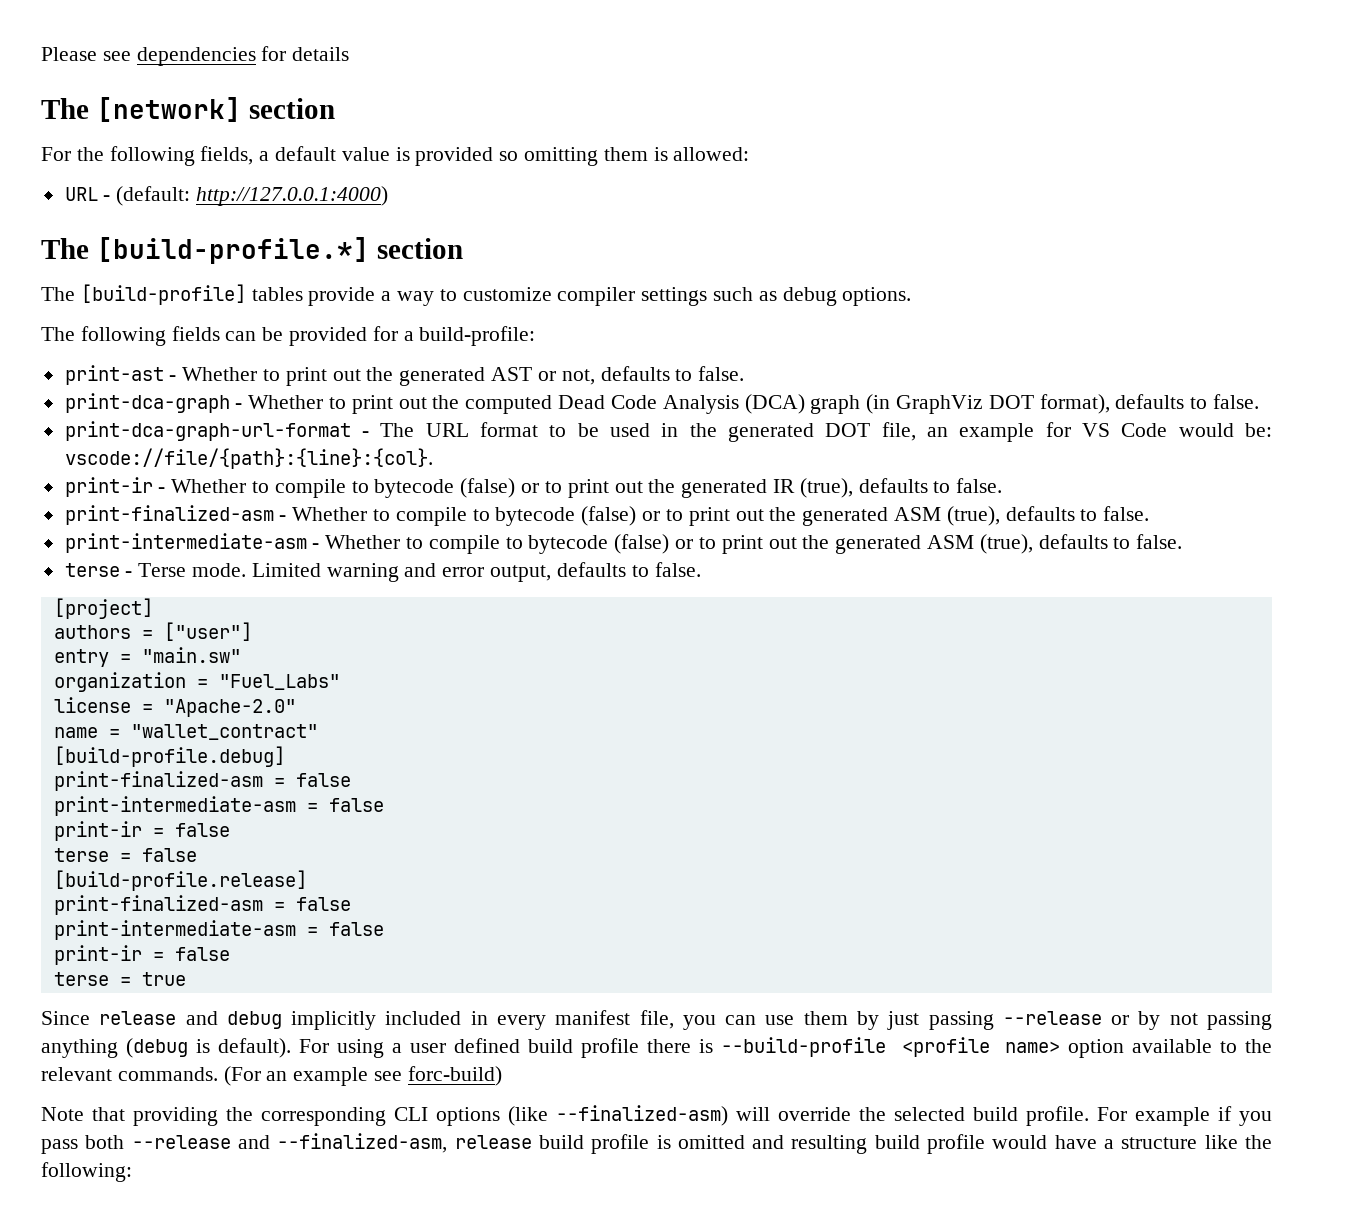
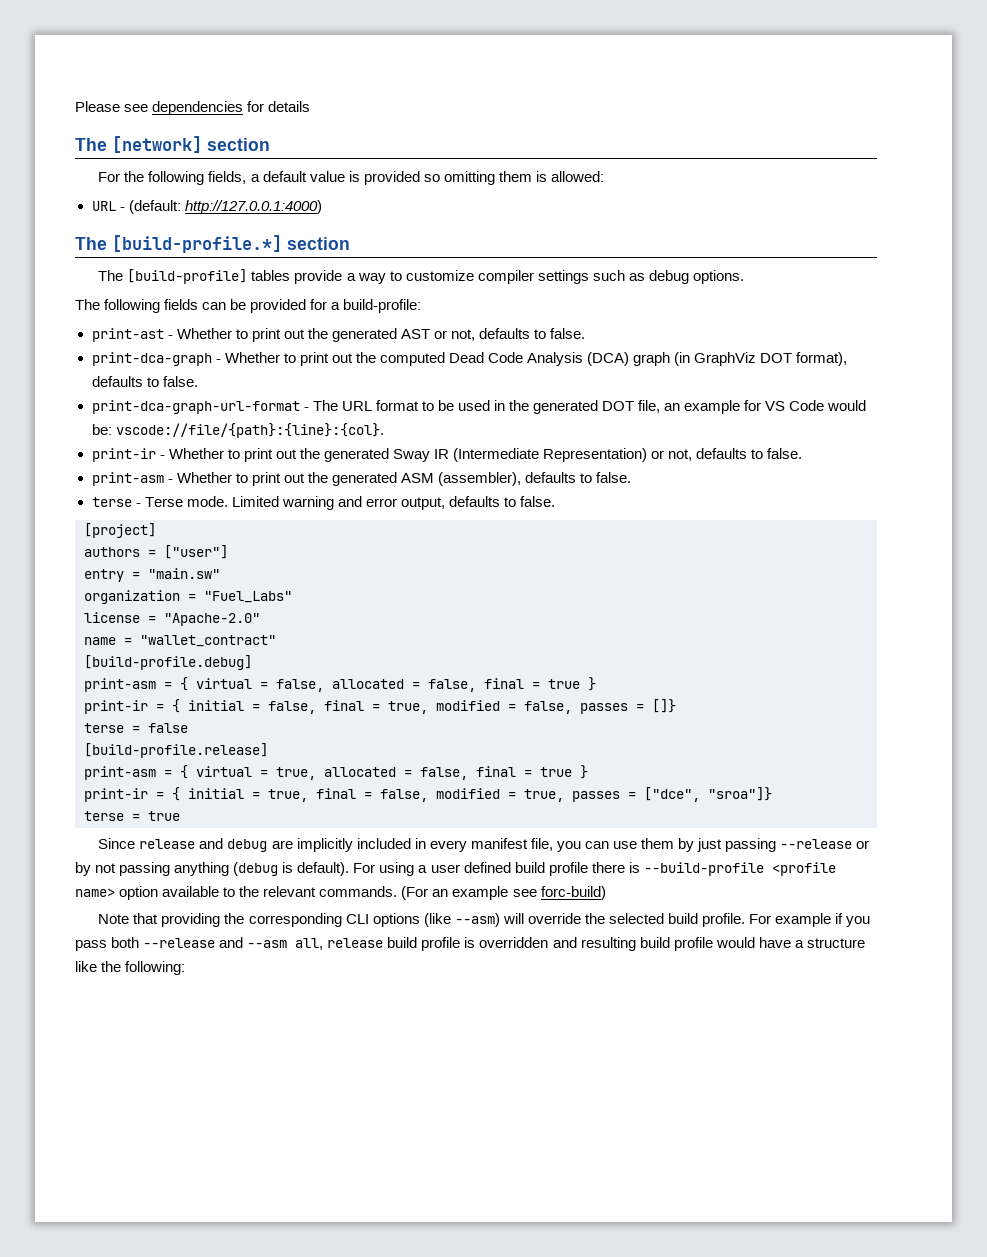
- print-ir - Whether to compile to bytecode (false) or to print out the generated IR (true), defaults to false.
- print-finalized-asm - Whether to compile to bytecode (false) or to print out the generated ASM (true), defaults to false.
- print-intermediate-asm - Whether to compile to bytecode (false) or to print out the generated ASM (true), defaults to false.
+ print-ir - Whether to print out the generated Sway IR (Intermediate Representation) or not, defaults to false.
+ print-asm - Whether to print out the generated ASM (assembler), defaults to false.
  [build-profile.debug]
- print-finalized-asm = false
- print-intermediate-asm = false
- print-ir = false
+ print-asm = { virtual = false, allocated = false, final = true }
+ print-ir = { initial = false, final = true, modified = false, passes = []}
  terse = false
  [build-profile.release]
- print-finalized-asm = false
- print-intermediate-asm = false
- print-ir = false
+ print-asm = { virtual = true, allocated = false, final = true }
+ print-ir = { initial = true, final = false, modified = true, passes = ["dce", "sroa"]}
- Since release and debug implicitly included in every manifest file, you can use them by just passing --release or by not passing anything (debug is default).
+ Since release and debug are implicitly included in every manifest file, you can use them by just passing --release or by not passing anything (debug is default).
- Note that providing the corresponding CLI options (like --finalized-asm) will override the selected build profile.
+ Note that providing the corresponding CLI options (like --asm) will override the selected build profile.
- For example if you pass both --release and --finalized-asm, release build profile is omitted and resulting build profile would have a structure like the following:
+ For example if you pass both --release and --asm all, release build profile is overridden and resulting build profile would have a structure like the following:

